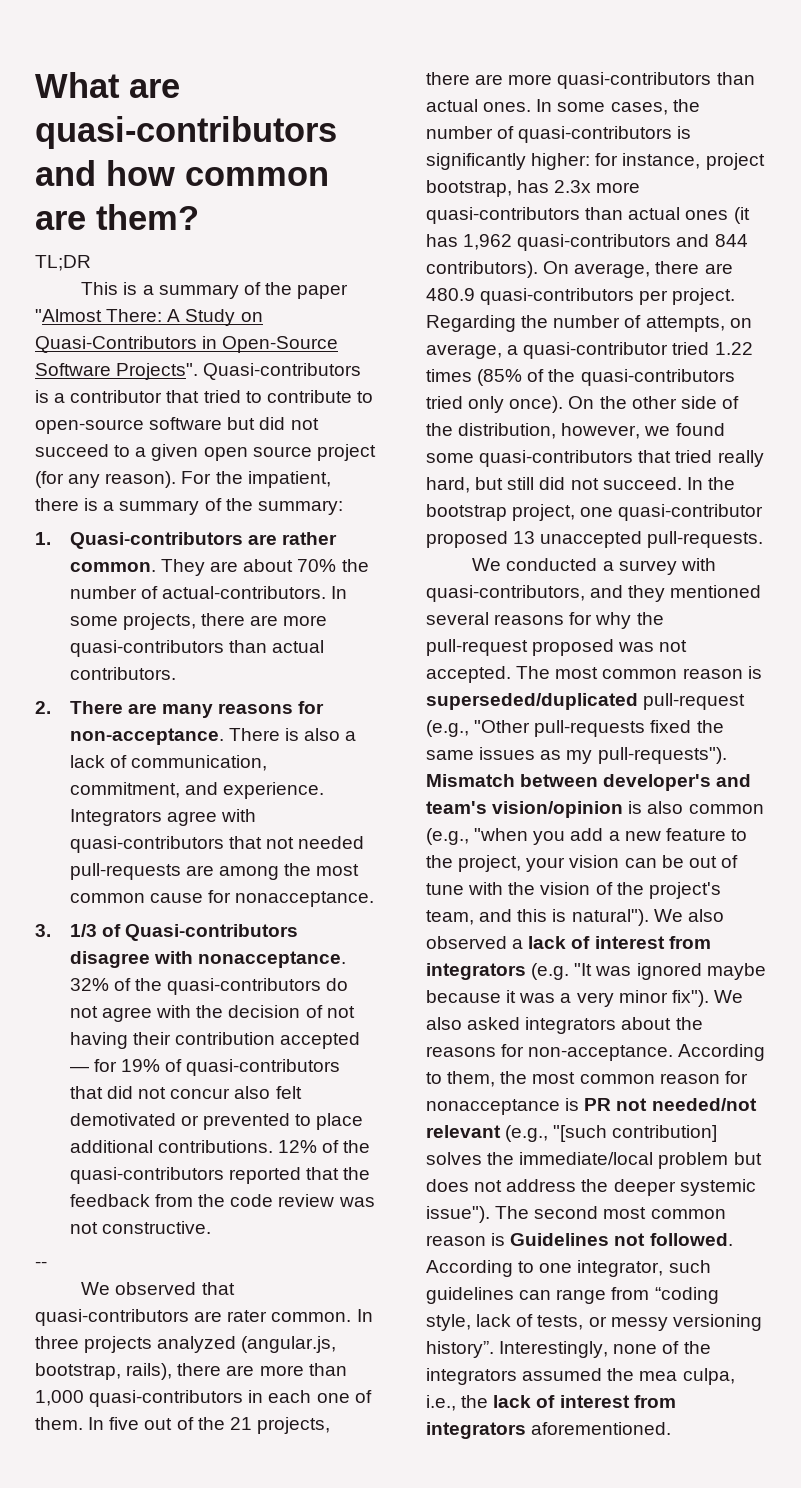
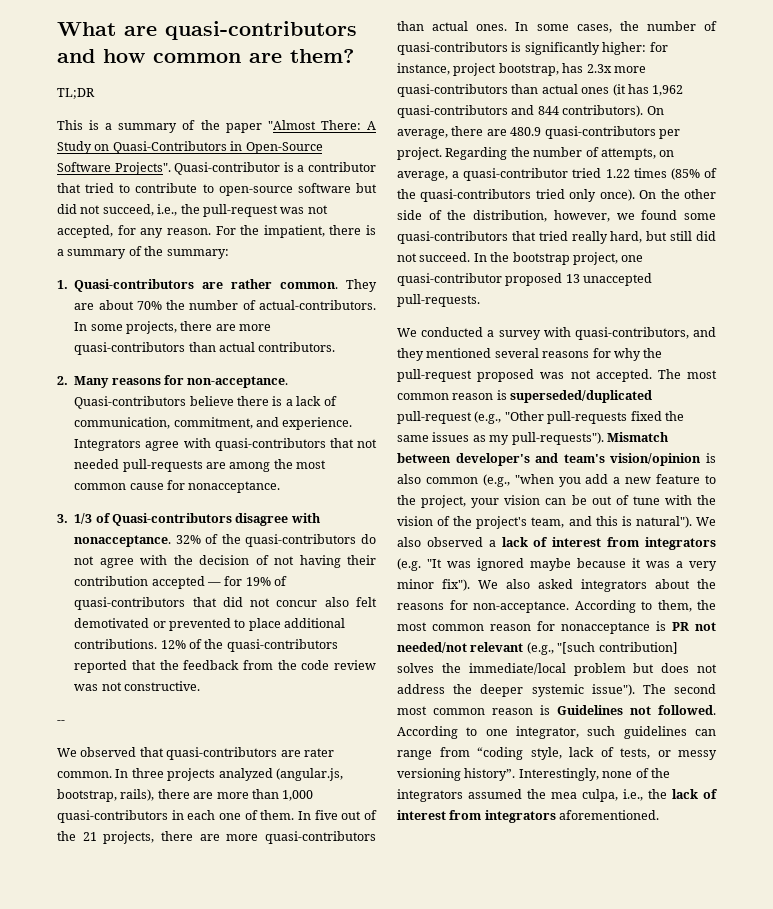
- Quasi-contributors is a contributor that tried to contribute to open-source software but did not succeed to a given open source project (for any reason).
+ Quasi-contributor is a contributor that tried to contribute to open-source software but did not succeed, i.e., the pull-request was not accepted, for any reason.
- 2. There are many reasons for non-acceptance. There is also a lack of communication, commitment, and experience.
+ 2. Many reasons for non-acceptance. Quasi-contributors believe there is a lack of communication, commitment, and experience.

